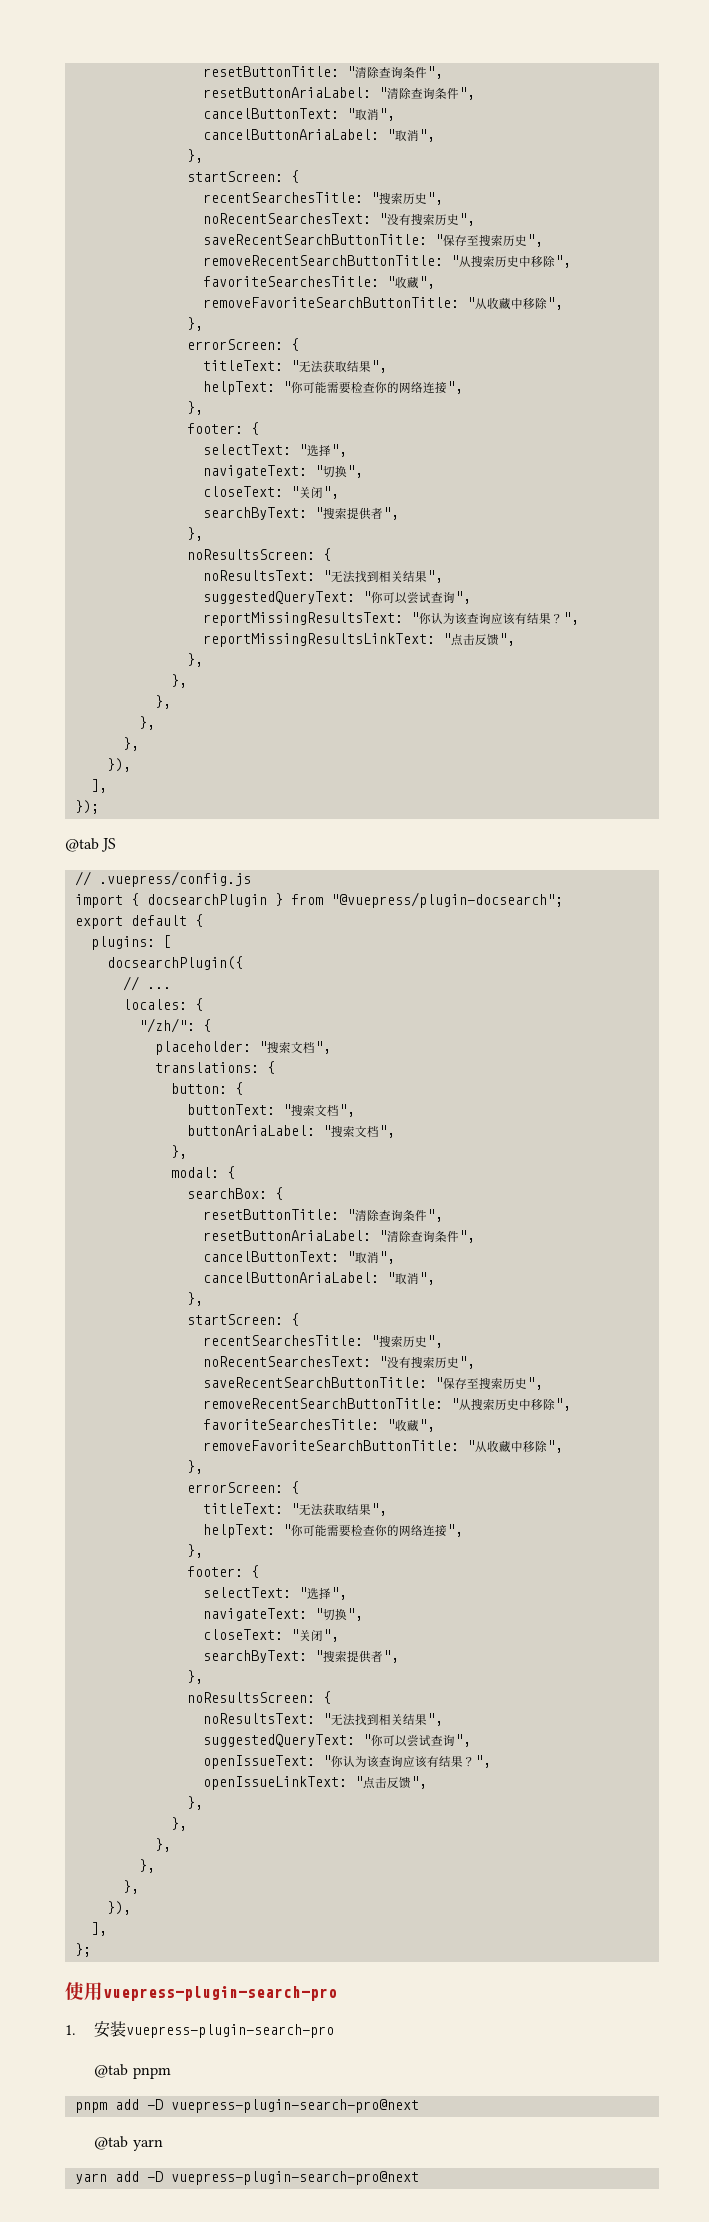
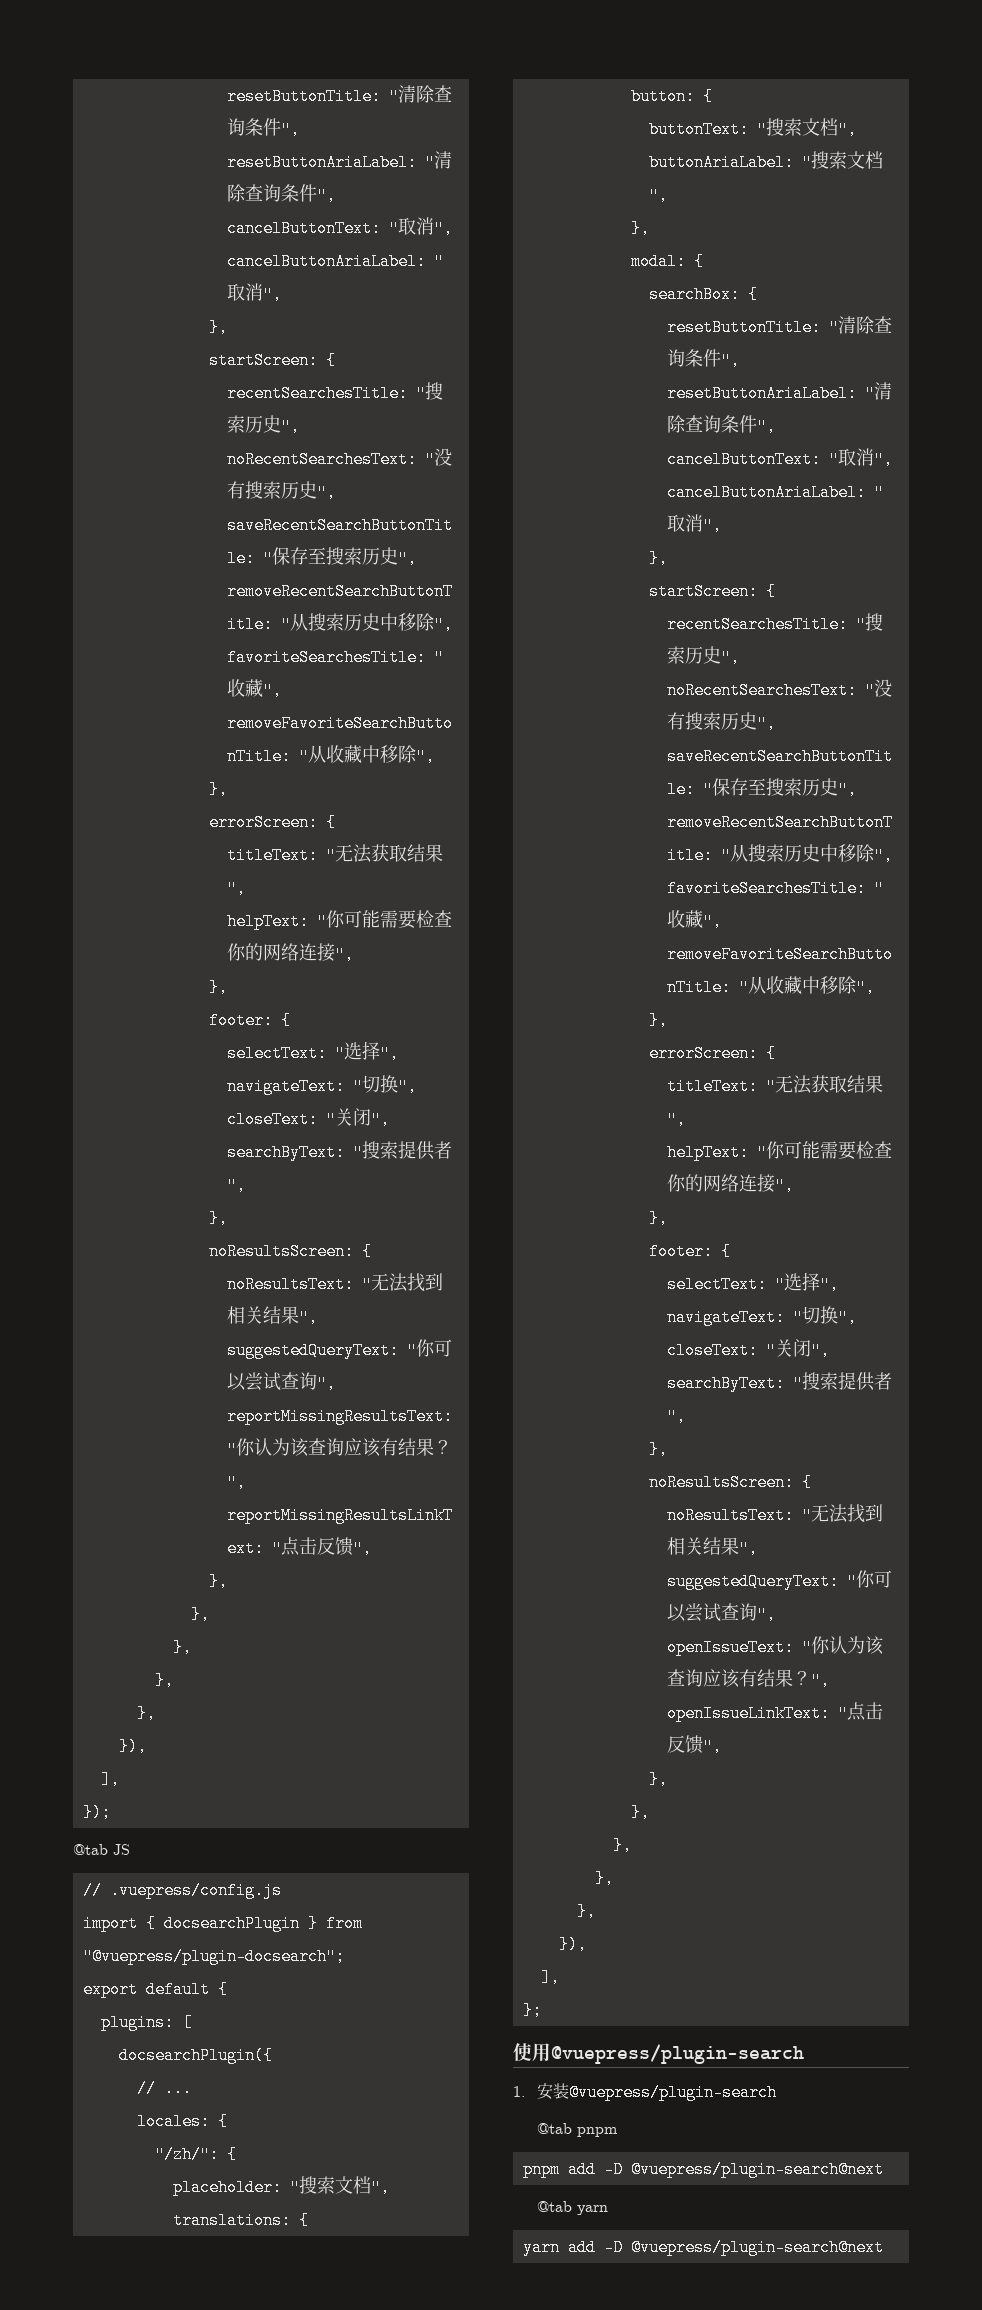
- 使用vuepress-plugin-search-pro
+ 使用@vuepress/plugin-search
- 1.安装vuepress-plugin-search-pro
+ 1.安装@vuepress/plugin-search
- pnpm add -D vuepress-plugin-search-pro@next
+ pnpm add -D @vuepress/plugin-search@next
- yarn add -D vuepress-plugin-search-pro@next
+ yarn add -D @vuepress/plugin-search@next

